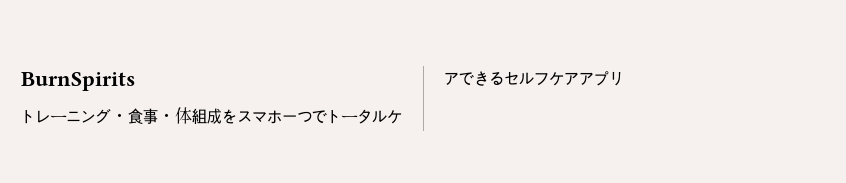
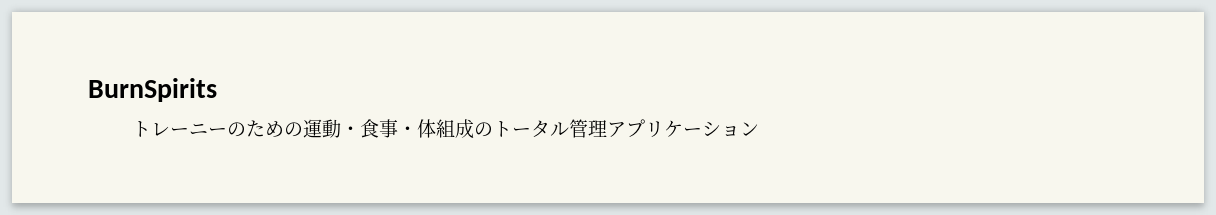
- トレーニング・食事・体組成をスマホ一つでトータルケアできるセルフケアアプリ
+ トレーニーのための運動・食事・体組成のトータル管理アプリケーション

